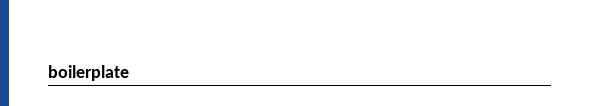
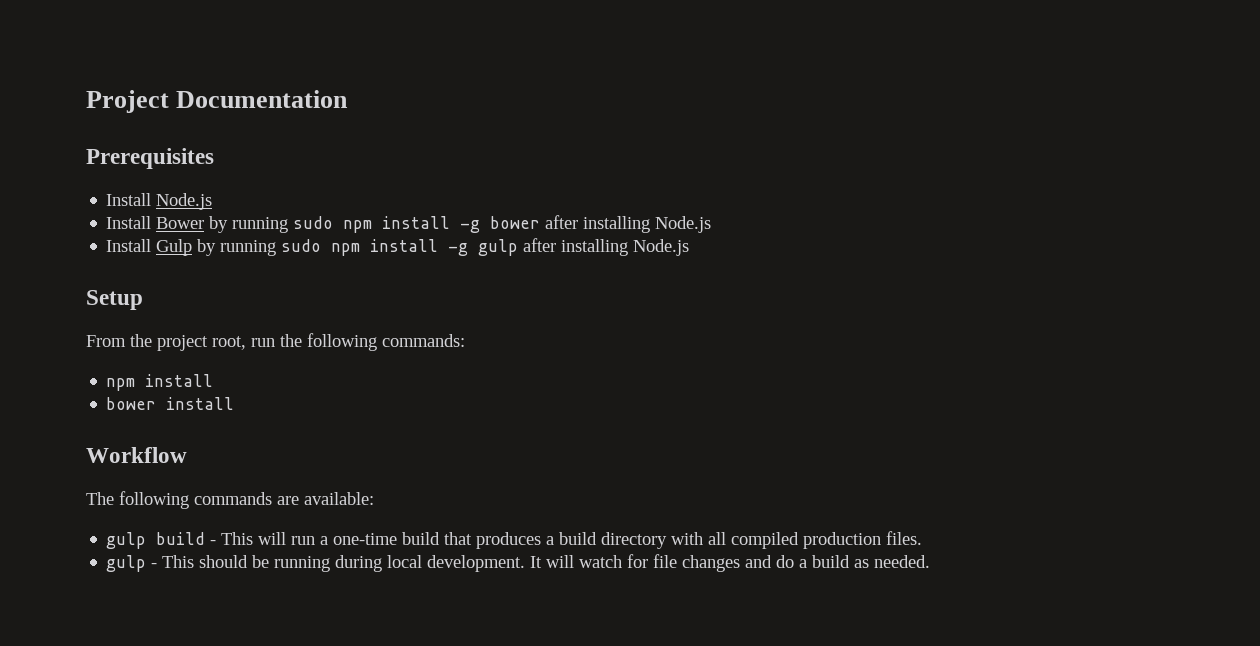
- boilerplate
+ Project Documentation
+ Prerequisites
+ Install Node.js
+ Install Bower by running sudo npm install -g bower after installing Node.js
+ Install Gulp by running sudo npm install -g gulp after installing Node.js
+ Setup
+ From the project root, run the following commands:
+ npm install
+ bower install
+ Workflow
+ The following commands are available:
+ gulp build - This will run a one-time build that produces a build directory with all compiled production files.
+ gulp - This should be running during local development. It will watch for file changes and do a build as needed.

